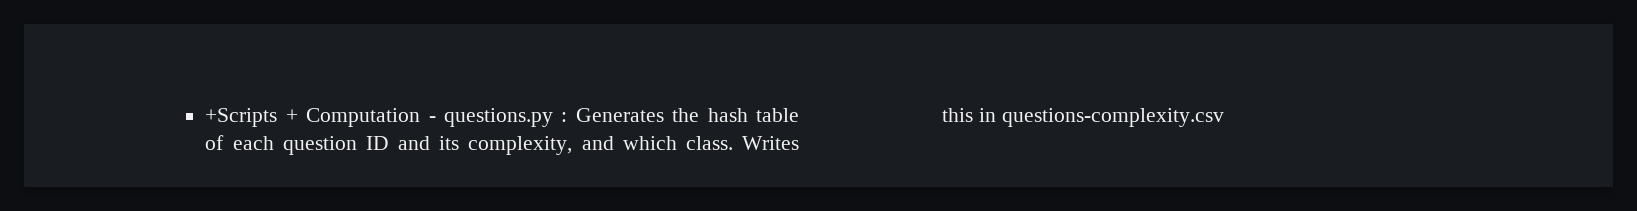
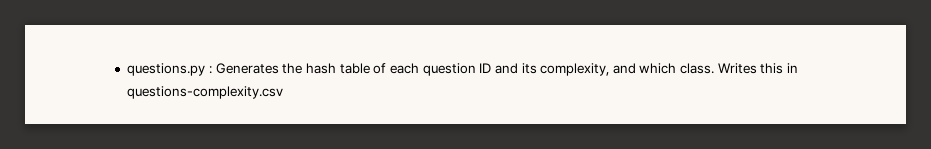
- +Scripts + Computation - questions.py : Generates the hash table of each question ID and its complexity, and which class.
+ questions.py : Generates the hash table of each question ID and its complexity, and which class.

